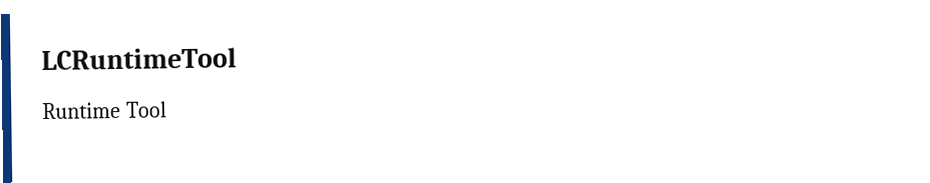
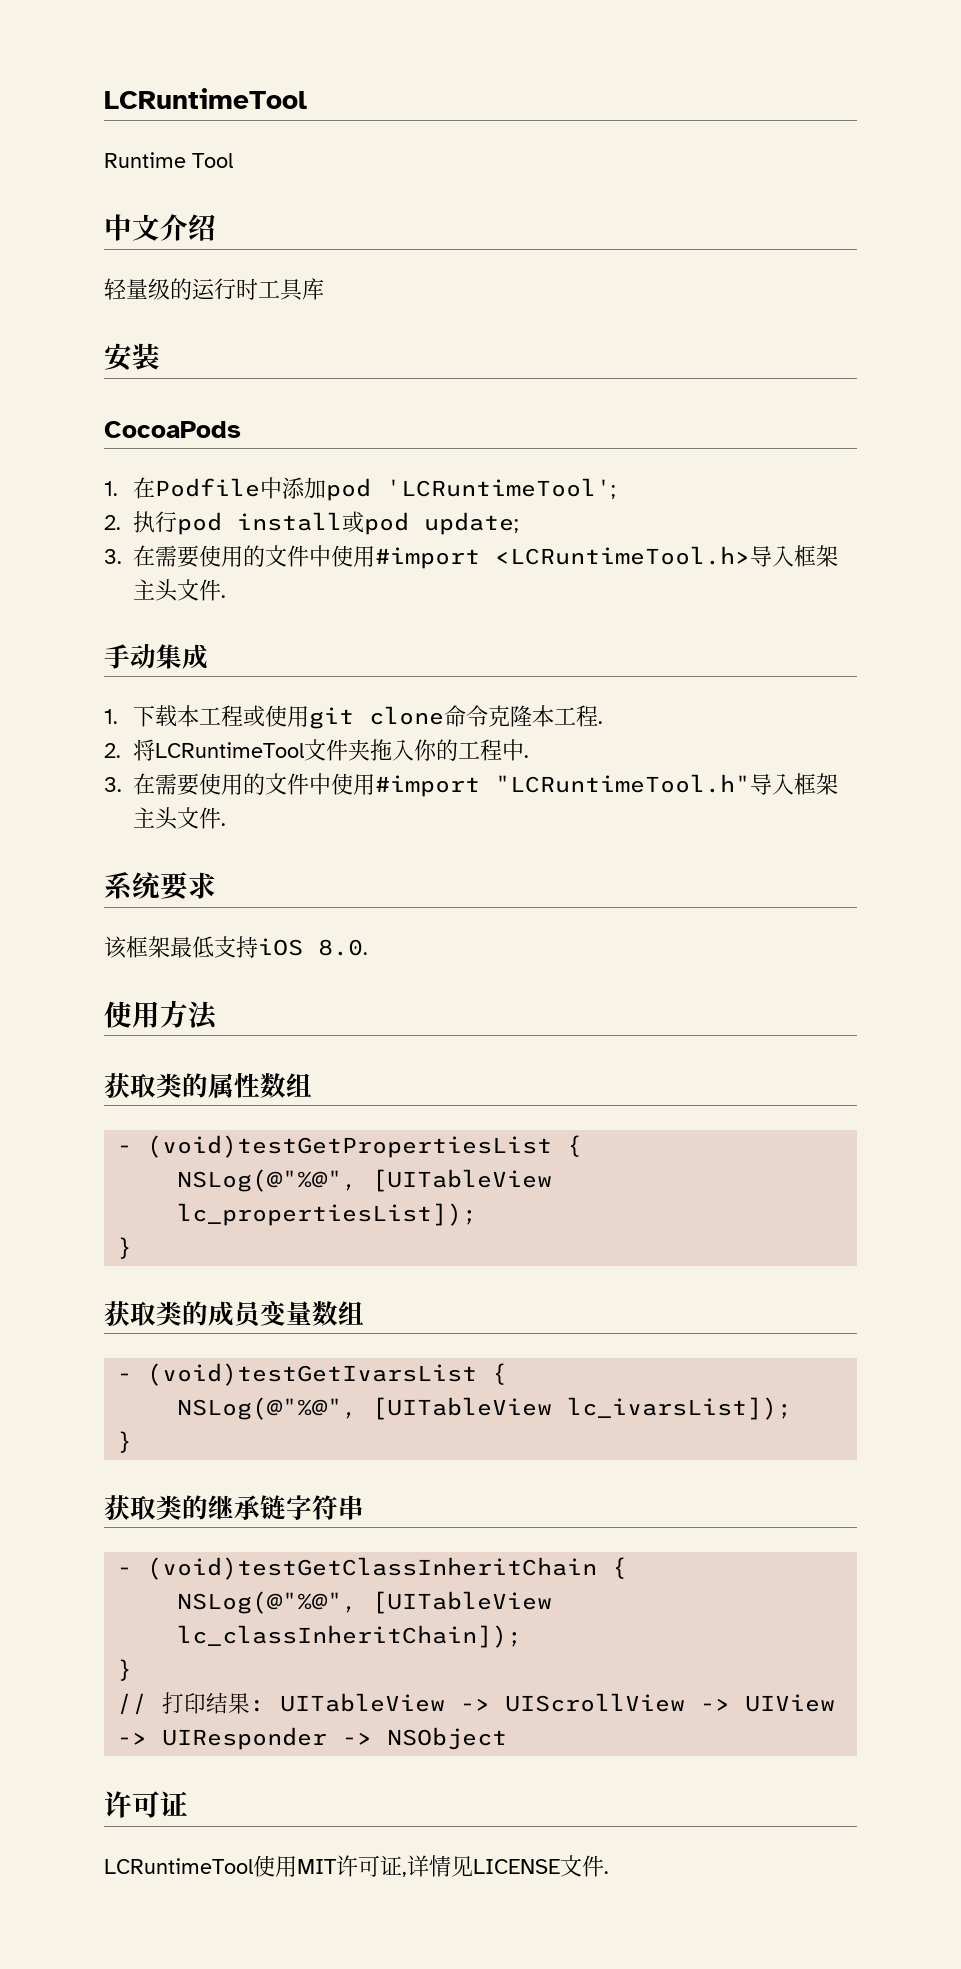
+ 中文介绍
+ 轻量级的运行时工具库
+ 安装
+ CocoaPods
+ 1.在Podfile中添加pod 'LCRuntimeTool';
+ 2.执行pod install或pod update;
+ 3.在需要使用的文件中使用#import <LCRuntimeTool.h>导入框架主头文件.
+ 手动集成
+ 1.下载本工程或使用git clone命令克隆本工程.
+ 2.将LCRuntimeTool文件夹拖入你的工程中.
+ 3.在需要使用的文件中使用#import "LCRuntimeTool.h"导入框架主头文件.
+ 系统要求
+ 该框架最低支持iOS 8.0.
+ 使用方法
+ 获取类的属性数组
+ - (void)testGetPropertiesList {
+ NSLog(@"%@", [UITableView lc_propertiesList]);
+ }
+ 获取类的成员变量数组
+ - (void)testGetIvarsList {
+ NSLog(@"%@", [UITableView lc_ivarsList]);
+ }
+ 获取类的继承链字符串
+ - (void)testGetClassInheritChain {
+ NSLog(@"%@", [UITableView lc_classInheritChain]);
+ }
+ // 打印结果: UITableView -> UIScrollView -> UIView -> UIResponder -> NSObject
+ 许可证
+ LCRuntimeTool使用MIT许可证,详情见LICENSE文件.

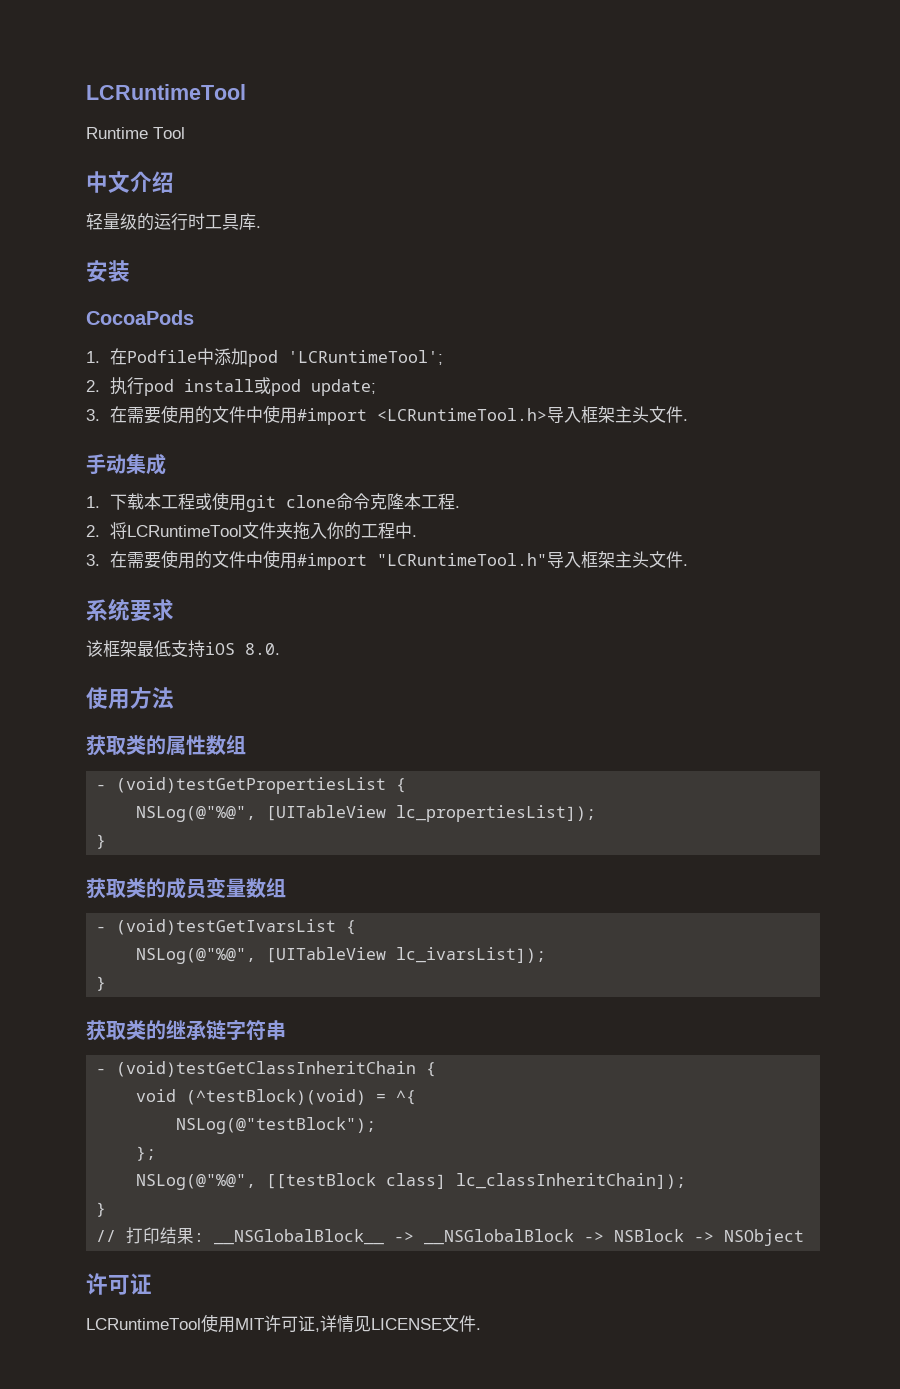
- 轻量级的运行时工具库
+ 轻量级的运行时工具库.
- NSLog(@"%@", [UITableView lc_classInheritChain]);
+ void (^testBlock)(void) = ^{
+ NSLog(@"testBlock");
+ };
+ NSLog(@"%@", [[testBlock class] lc_classInheritChain]);
- // 打印结果: UITableView -> UIScrollView -> UIView -> UIResponder -> NSObject
+ // 打印结果: __NSGlobalBlock__ -> __NSGlobalBlock -> NSBlock -> NSObject

